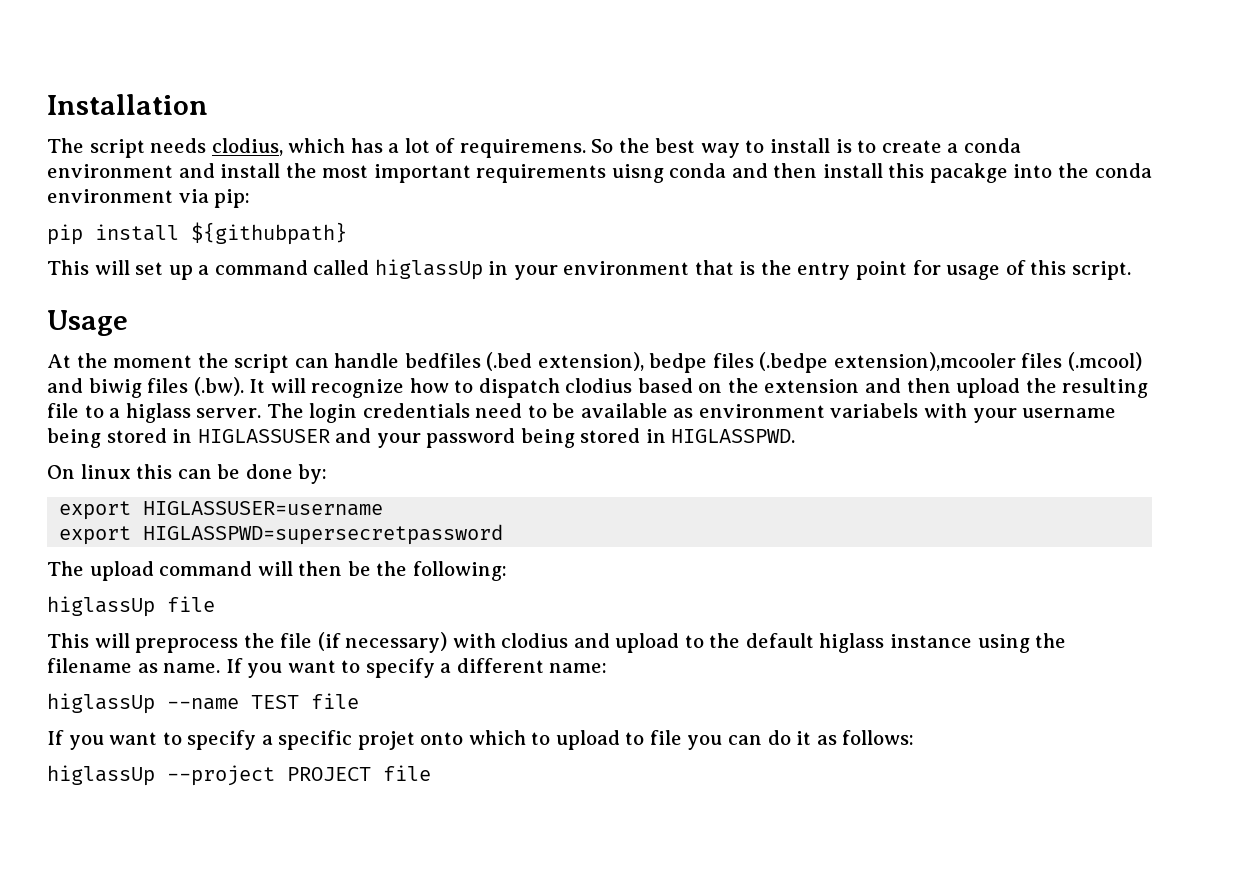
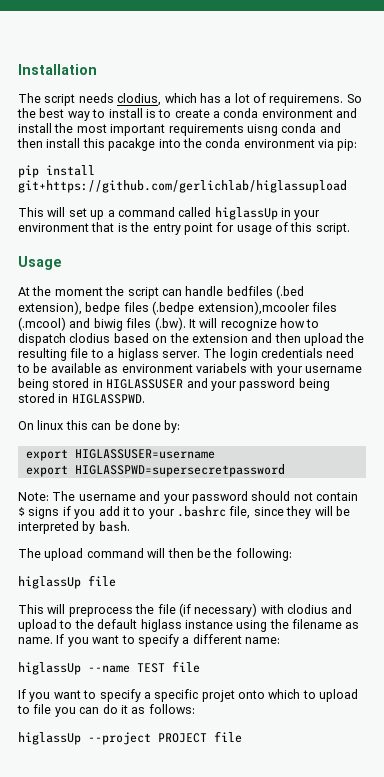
- pip install ${githubpath}
+ pip install git+https://github.com/gerlichlab/higlassupload
+ Note: The username and your password should not contain $ signs if you add it to your .bashrc file, since they will be interpreted by bash.

